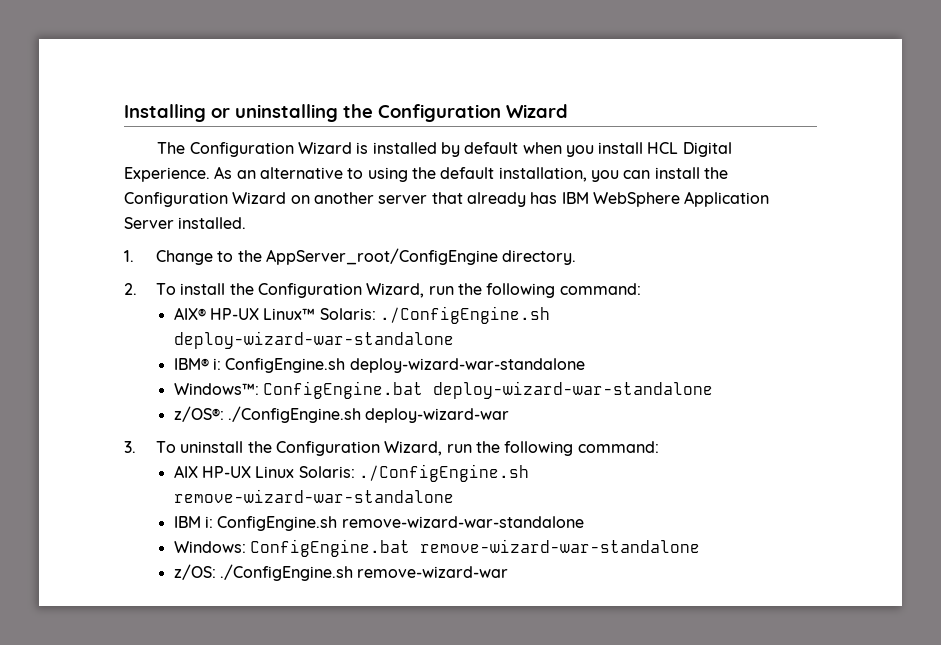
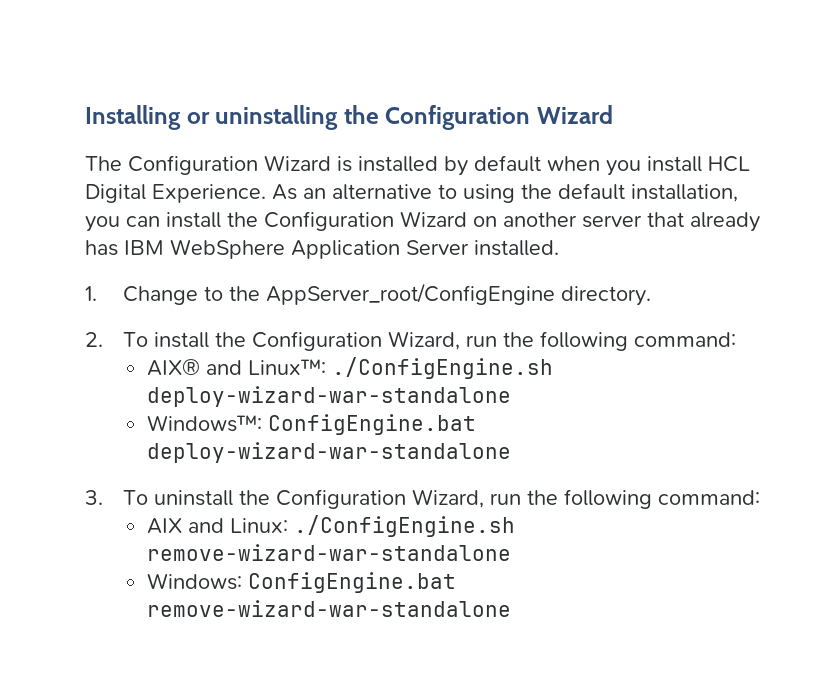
- AIX® HP-UX Linux™ Solaris: ./ConfigEngine.sh deploy-wizard-war-standalone
+ AIX® and Linux™: ./ConfigEngine.sh deploy-wizard-war-standalone
- IBM® i: ConfigEngine.sh deploy-wizard-war-standalone
- z/OS®: ./ConfigEngine.sh deploy-wizard-war
- AIX HP-UX Linux Solaris: ./ConfigEngine.sh remove-wizard-war-standalone
+ AIX and Linux: ./ConfigEngine.sh remove-wizard-war-standalone
- IBM i: ConfigEngine.sh remove-wizard-war-standalone
- z/OS: ./ConfigEngine.sh remove-wizard-war

